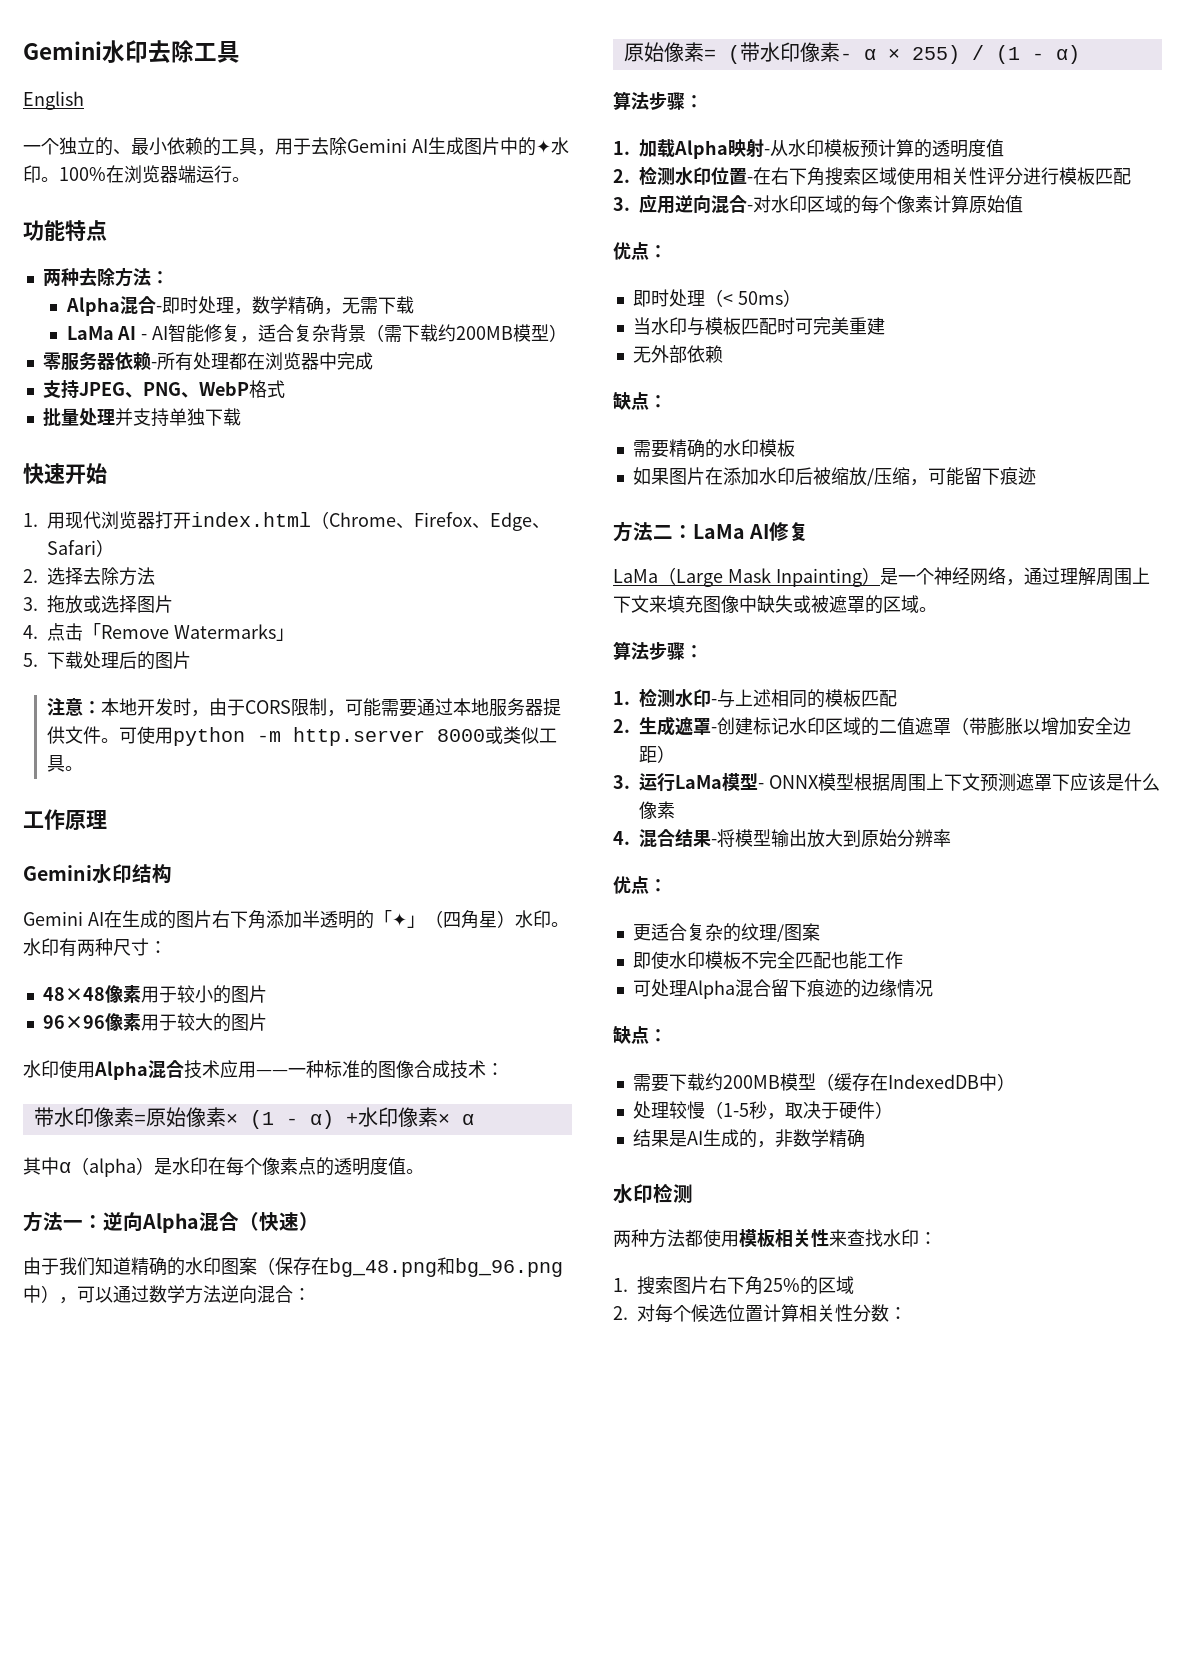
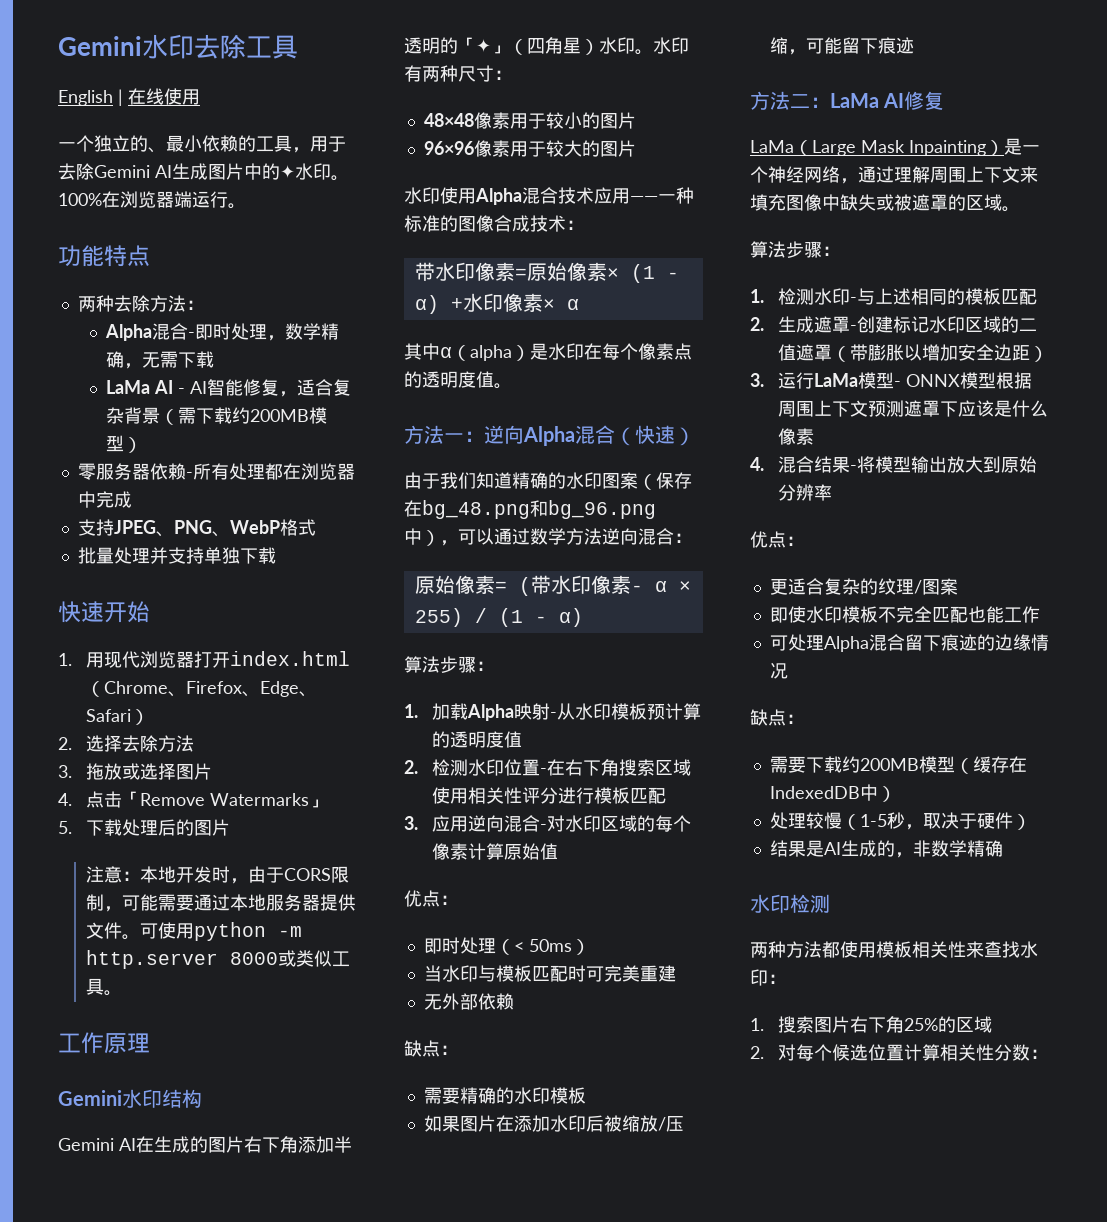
- English
+ English | 在线使用

